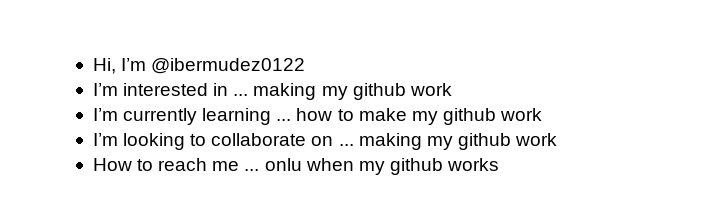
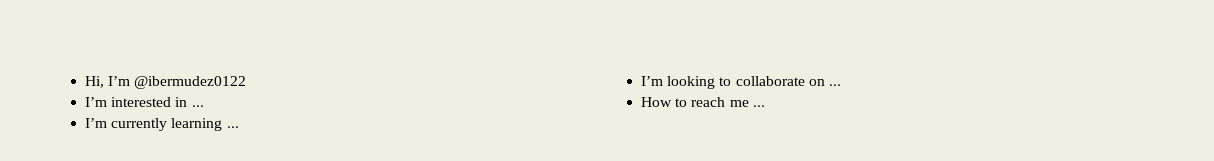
- I’m interested in ... making my github work
+ I’m interested in ...
- I’m currently learning ... how to make my github work
+ I’m currently learning ...
- I’m looking to collaborate on ... making my github work
+ I’m looking to collaborate on ...
- How to reach me ... onlu when my github works
+ How to reach me ...

